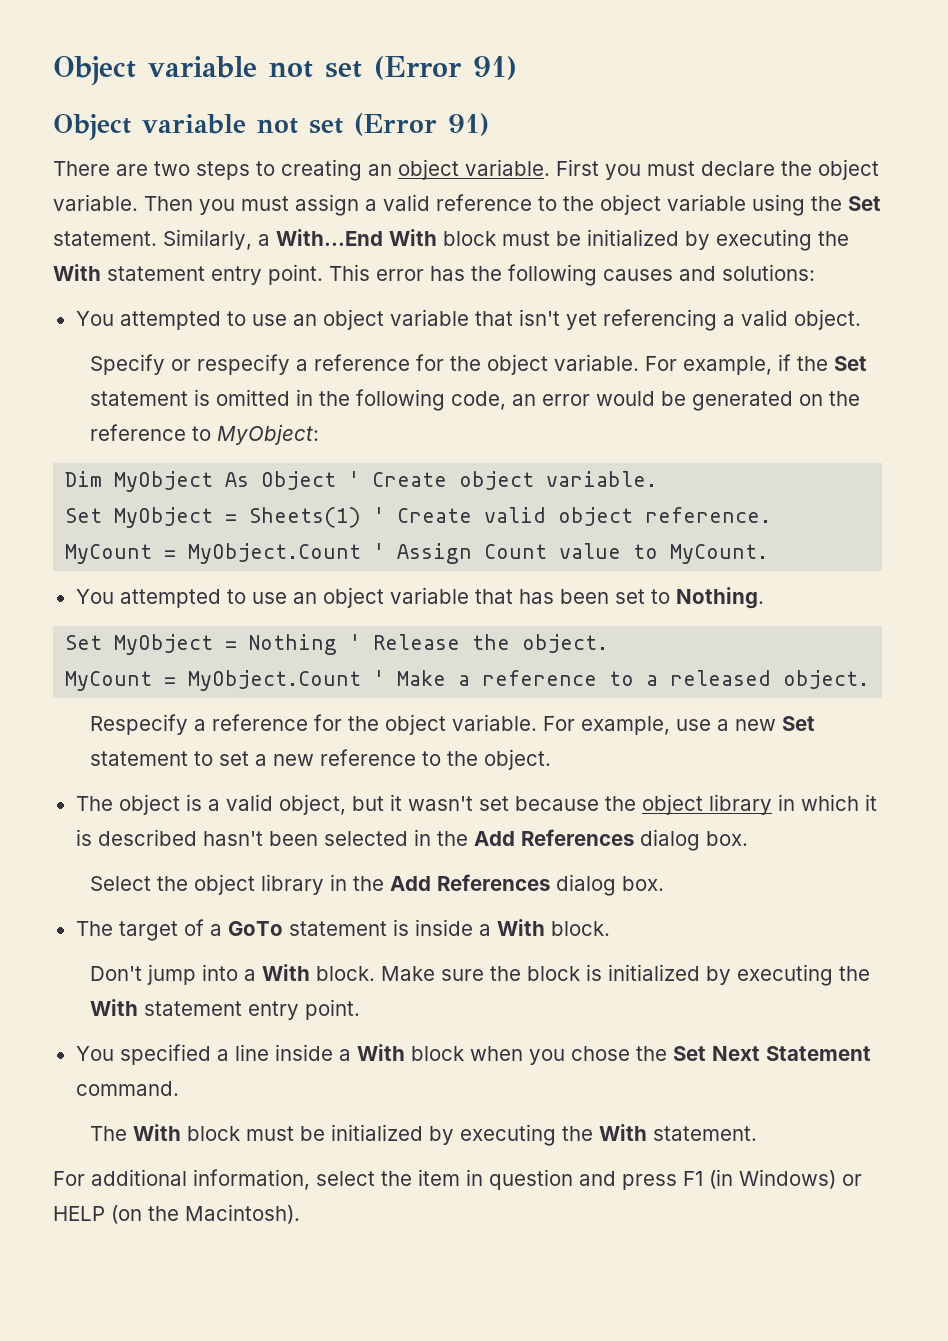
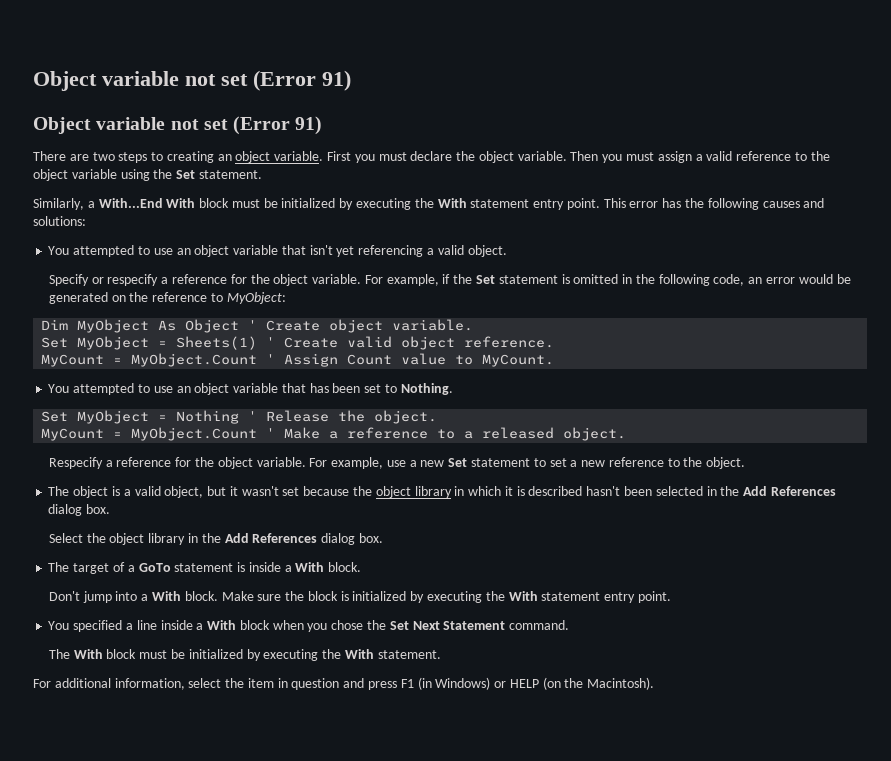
- Then you must assign a valid reference to the object variable using the Set statement. Similarly, a With...End With block must be initialized by executing the With statement entry point.
+ Then you must assign a valid reference to the object variable using the Set statement.
+ Similarly, a With...End With block must be initialized by executing the With statement entry point.

